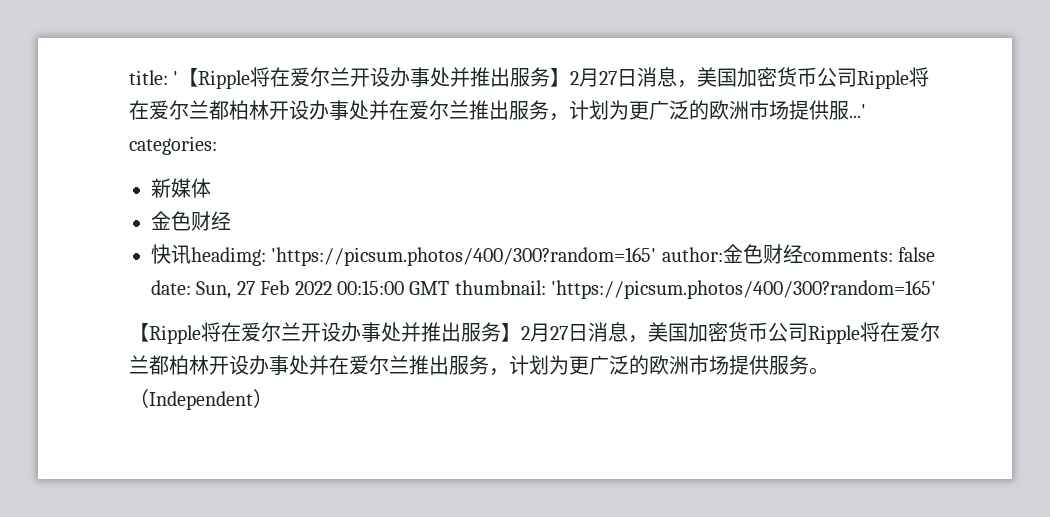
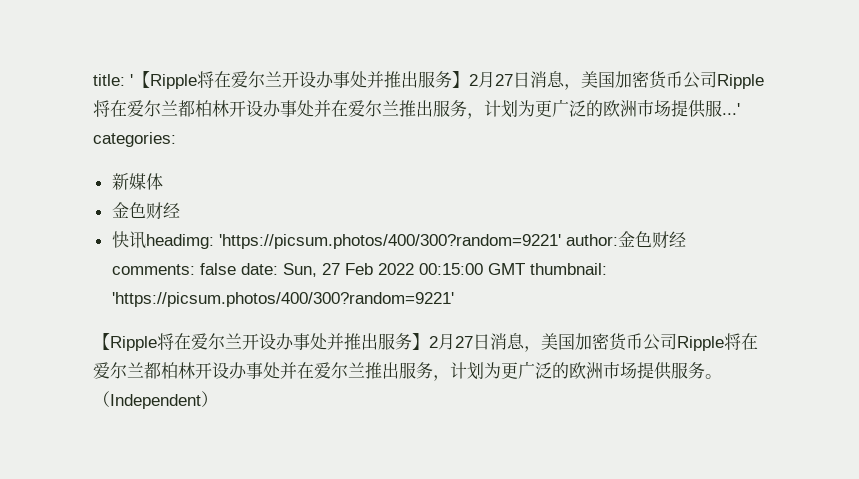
- 快讯headimg: 'https://picsum.photos/400/300?random=165' author:金色财经comments: false date: Sun, 27 Feb 2022 00:15:00 GMT thumbnail: 'https://picsum.photos/400/300?random=165'
+ 快讯headimg: 'https://picsum.photos/400/300?random=9221' author:金色财经comments: false date: Sun, 27 Feb 2022 00:15:00 GMT thumbnail: 'https://picsum.photos/400/300?random=9221'

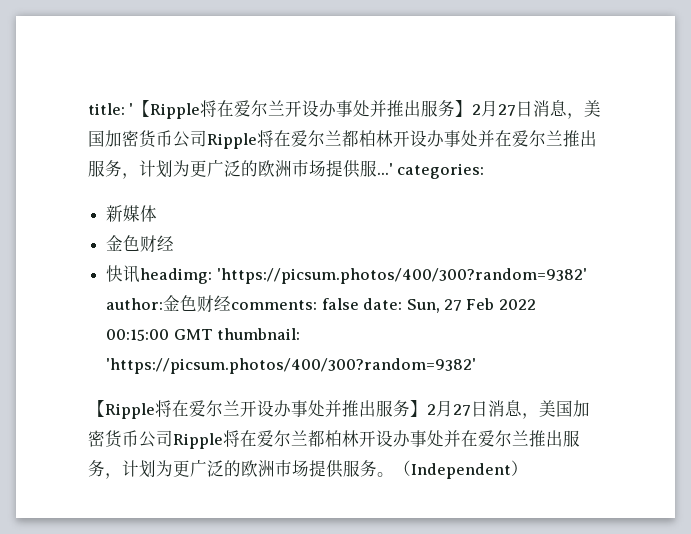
- 快讯headimg: 'https://picsum.photos/400/300?random=9221' author:金色财经comments: false date: Sun, 27 Feb 2022 00:15:00 GMT thumbnail: 'https://picsum.photos/400/300?random=9221'
+ 快讯headimg: 'https://picsum.photos/400/300?random=9382' author:金色财经comments: false date: Sun, 27 Feb 2022 00:15:00 GMT thumbnail: 'https://picsum.photos/400/300?random=9382'

